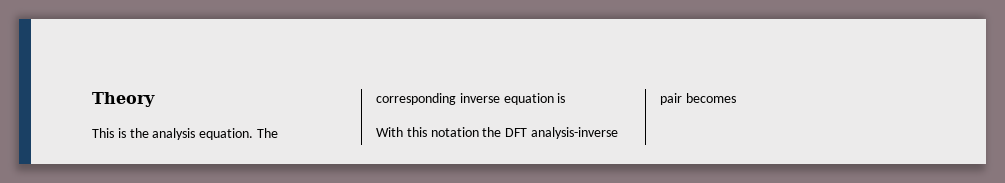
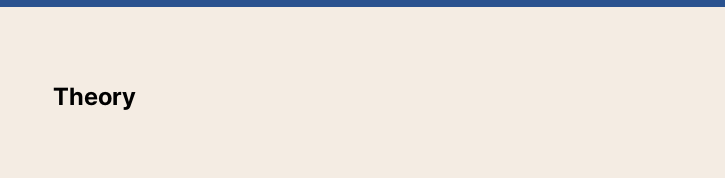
- This is the analysis equation. The corresponding inverse equation is
- With this notation the DFT analysis-inverse pair becomes

